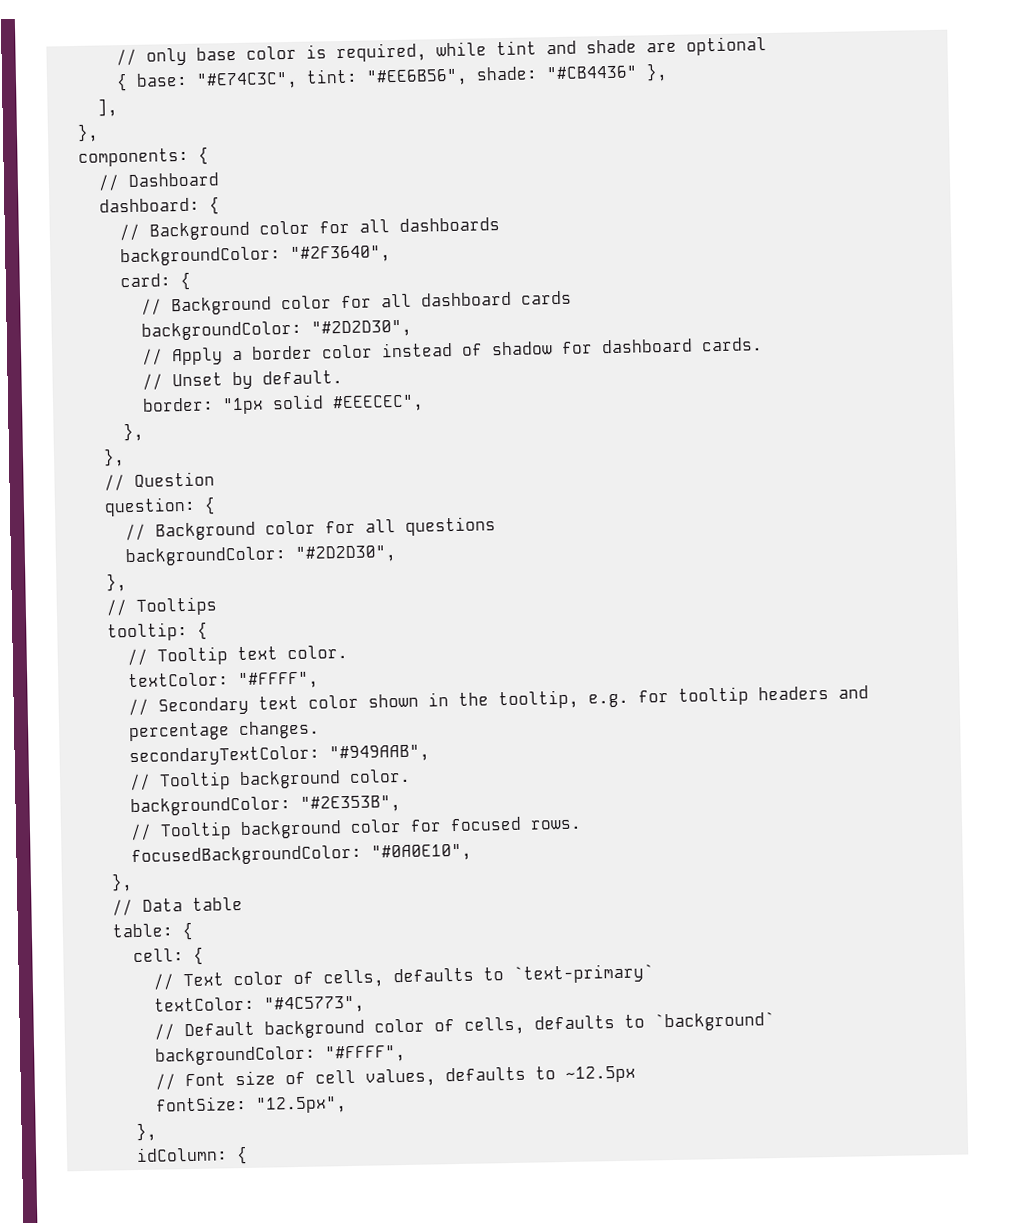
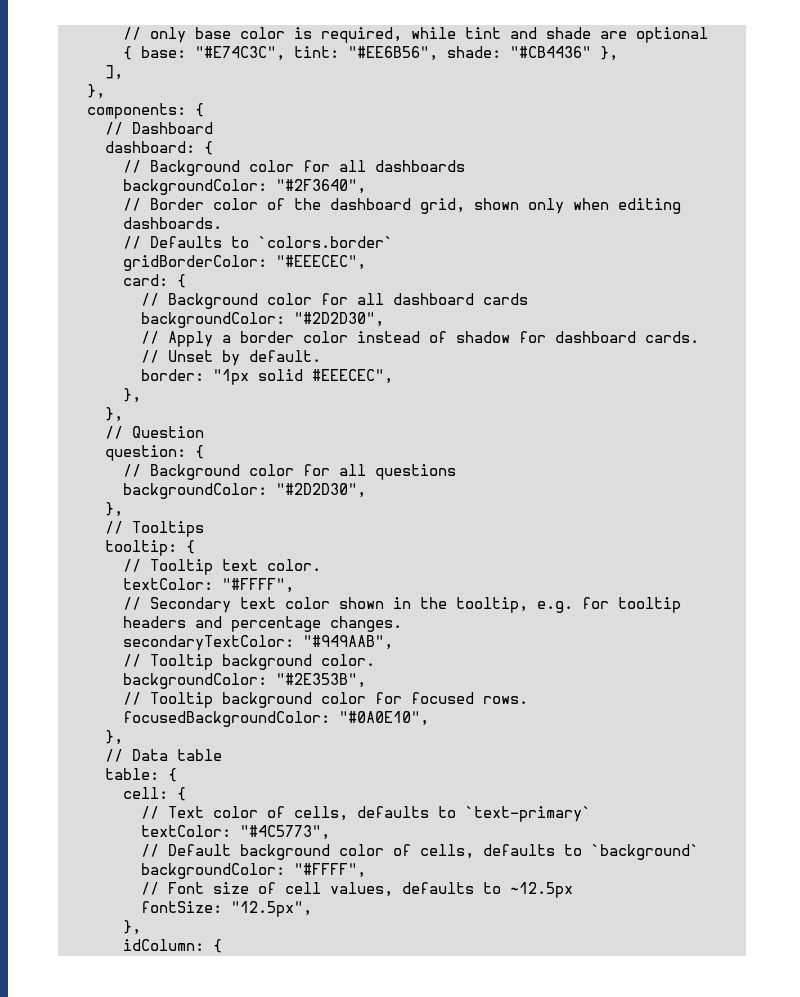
+ // Border color of the dashboard grid, shown only when editing dashboards.
+ // Defaults to `colors.border`
+ gridBorderColor: "#EEECEC",

